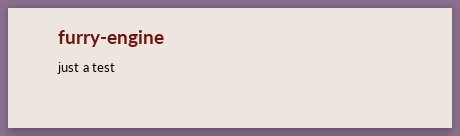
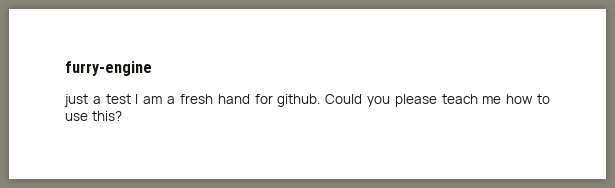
- just a test
+ just a test I am a fresh hand for github. Could you please teach me how to use this?

